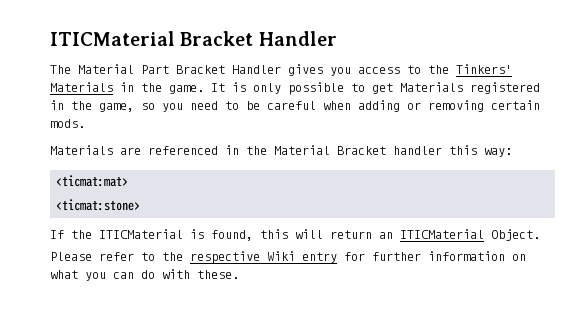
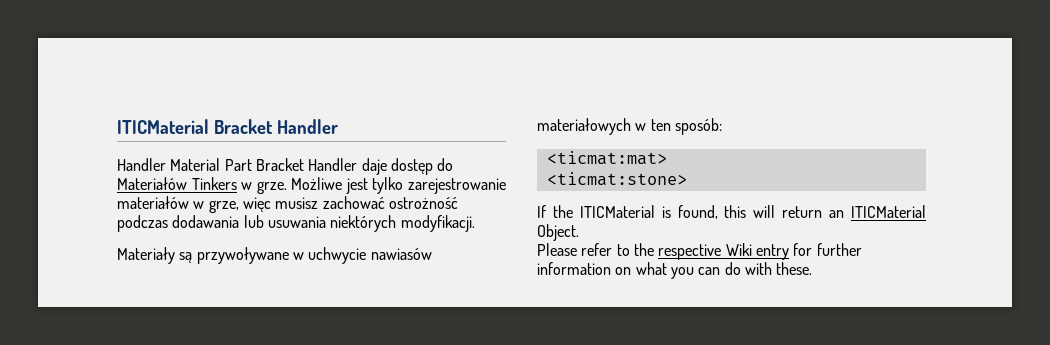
- The Material Part Bracket Handler gives you access to the Tinkers' Materials in the game. It is only possible to get Materials registered in the game, so you need to be careful when adding or removing certain mods.
- Materials are referenced in the Material Bracket handler this way:
+ Handler Material Part Bracket Handler daje dostęp do Materiałów Tinkers w grze. Możliwe jest tylko zarejestrowanie materiałów w grze, więc musisz zachować ostrożność podczas dodawania lub usuwania niektórych modyfikacji.
+ Materiały są przywoływane w uchwycie nawiasów materiałowych w ten sposób:

